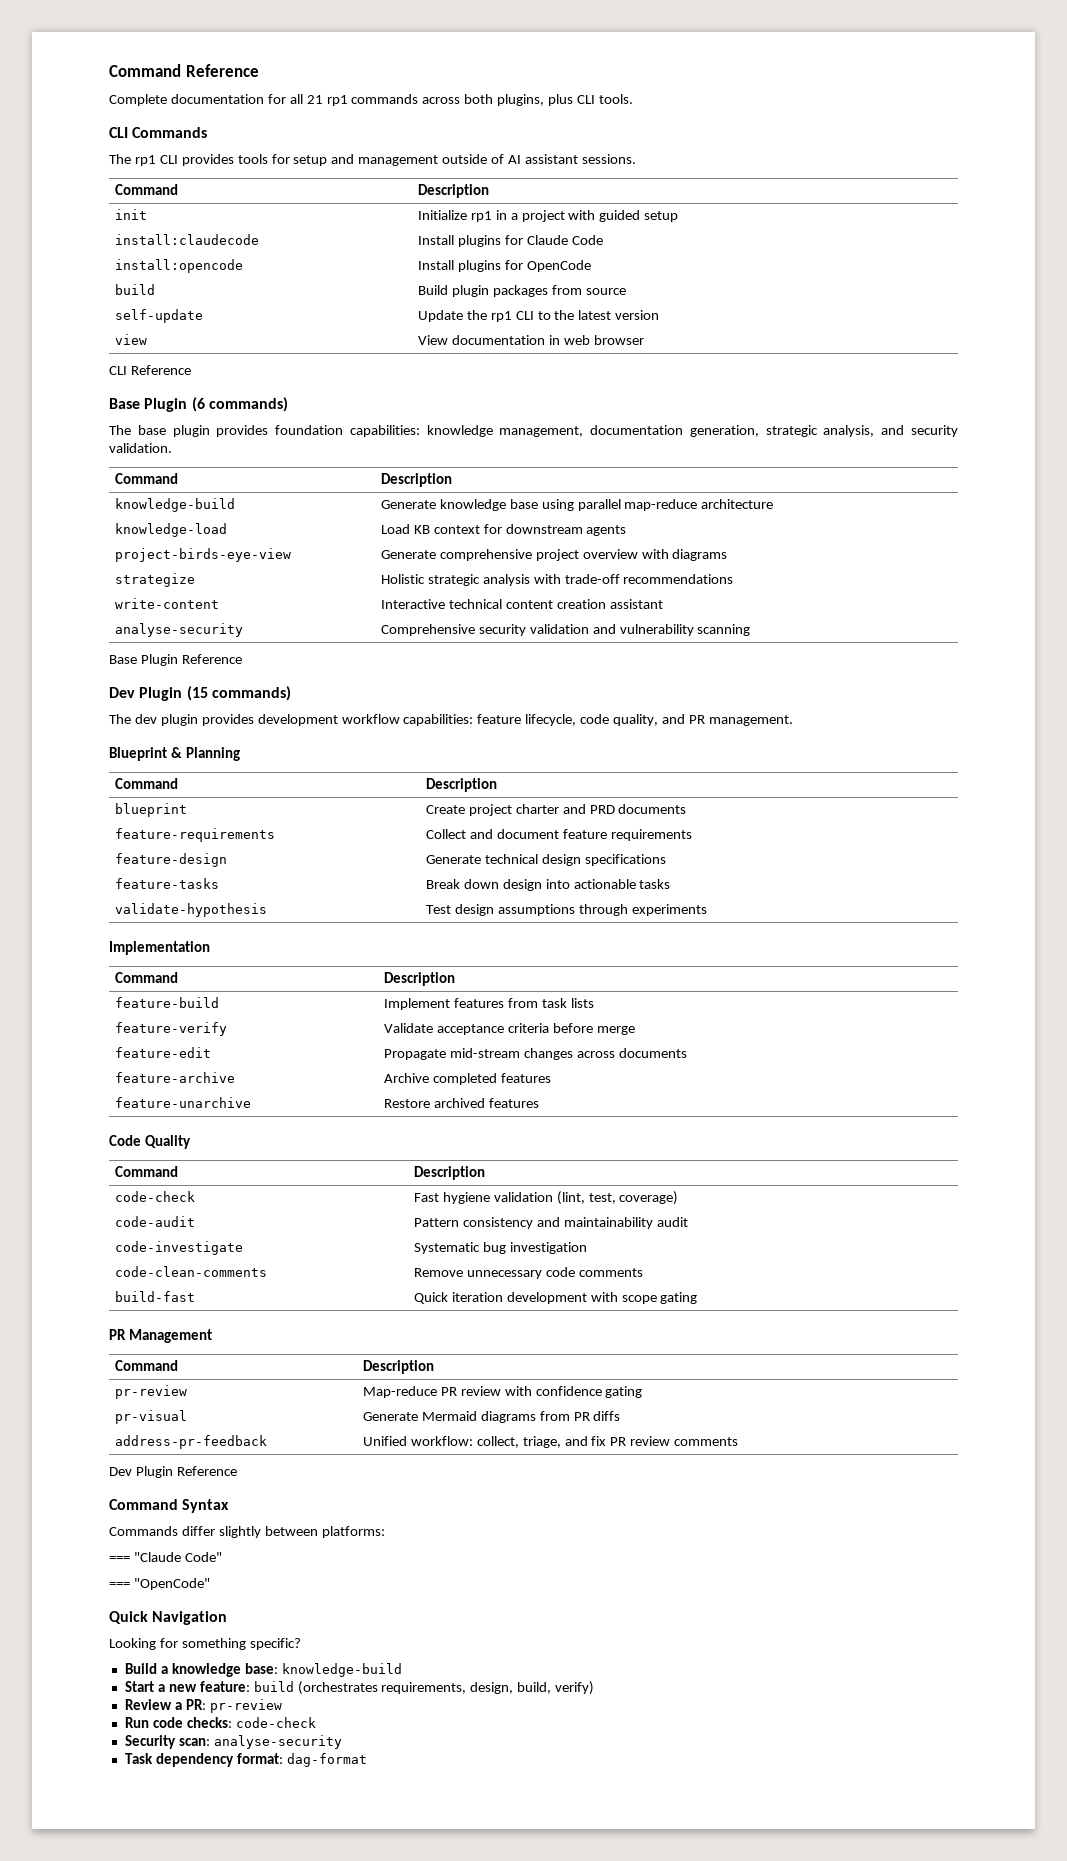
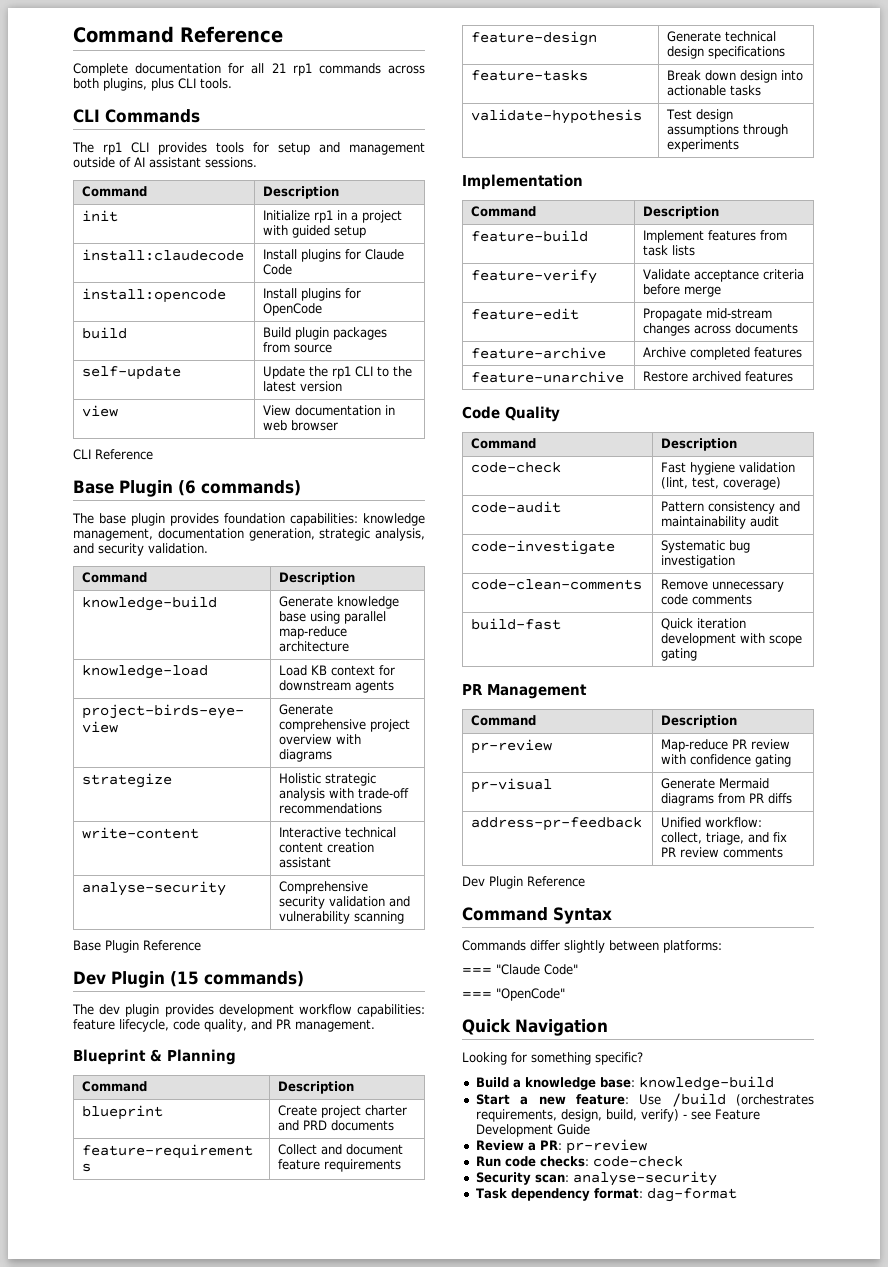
- Start a new feature: build (orchestrates requirements, design, build, verify)
+ Start a new feature: Use /build (orchestrates requirements, design, build, verify) - see Feature Development Guide

